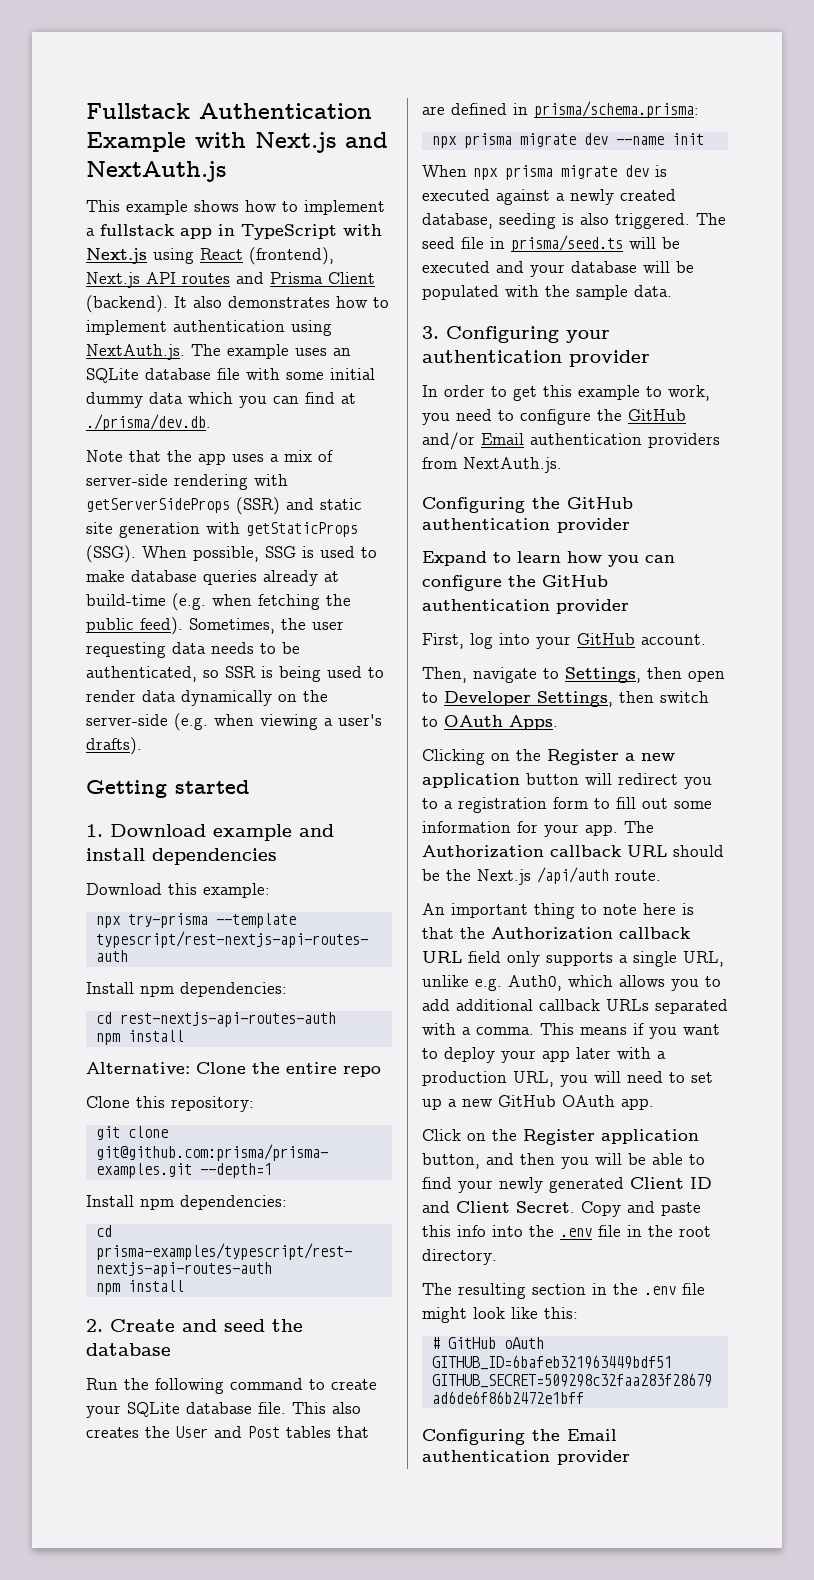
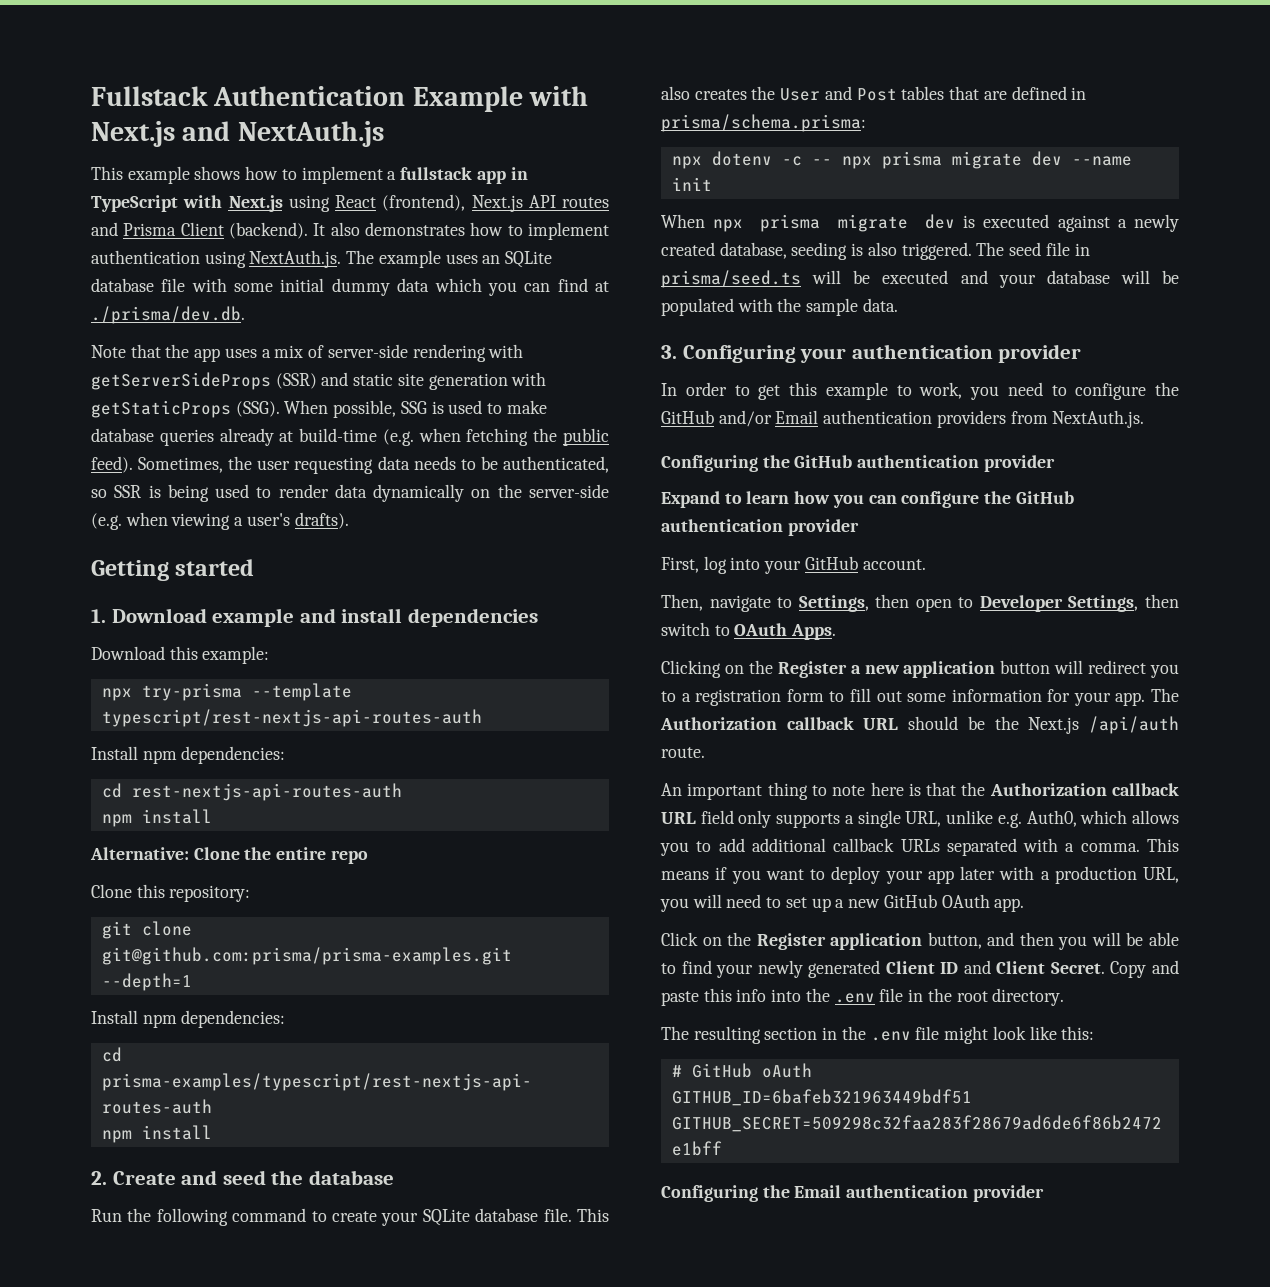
- npx prisma migrate dev --name init
+ npx dotenv -c -- npx prisma migrate dev --name init

